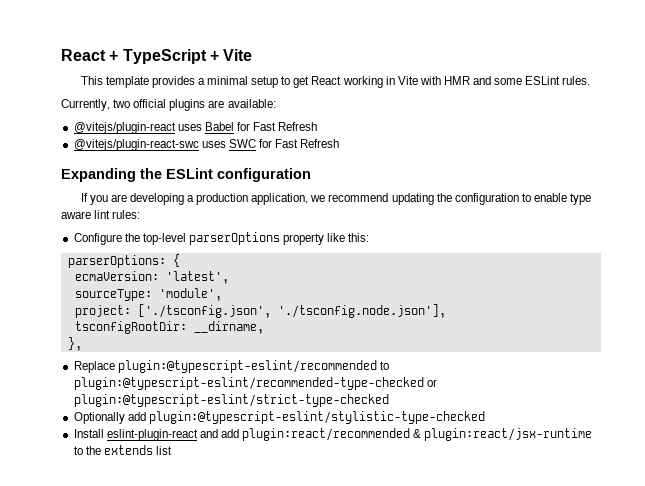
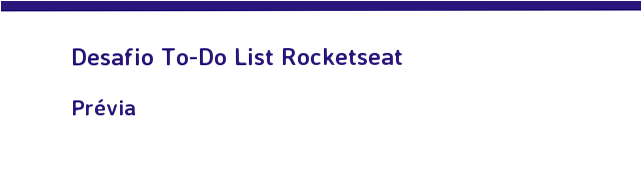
- React + TypeScript + Vite
- This template provides a minimal setup to get React working in Vite with HMR and some ESLint rules.
- Currently, two official plugins are available:
- @vitejs/plugin-react uses Babel for Fast Refresh
- @vitejs/plugin-react-swc uses SWC for Fast Refresh
- Expanding the ESLint configuration
- If you are developing a production application, we recommend updating the configuration to enable type aware lint rules:
- Configure the top-level parserOptions property like this:
- parserOptions: {
- ecmaVersion: 'latest',
- sourceType: 'module',
- project: ['./tsconfig.json', './tsconfig.node.json'],
- tsconfigRootDir: __dirname,
- },
- Replace plugin:@typescript-eslint/recommended to plugin:@typescript-eslint/recommended-type-checked or plugin:@typescript-eslint/strict-type-checked
- Optionally add plugin:@typescript-eslint/stylistic-type-checked
- Install eslint-plugin-react and add plugin:react/recommended & plugin:react/jsx-runtime to the extends list
+ Desafio To-Do List Rocketseat
+ Prévia

